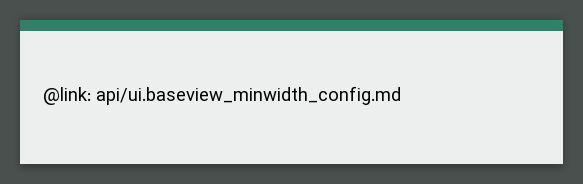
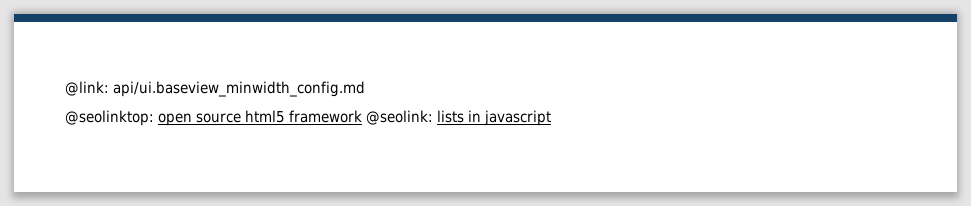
+ @seolinktop: open source html5 framework @seolink: lists in javascript

